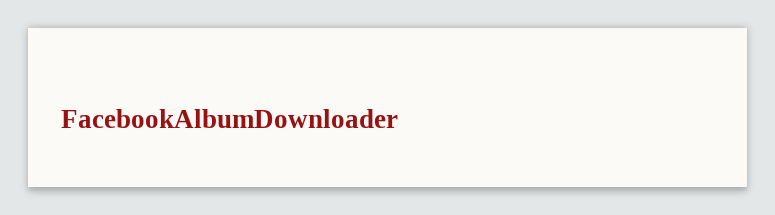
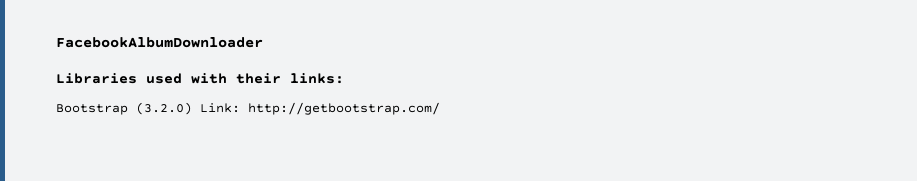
+ Libraries used with their links:
+ Bootstrap (3.2.0) Link: http://getbootstrap.com/

